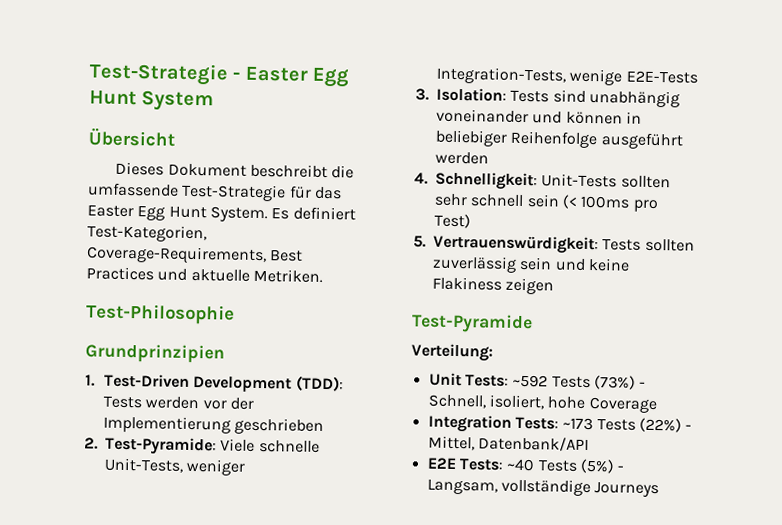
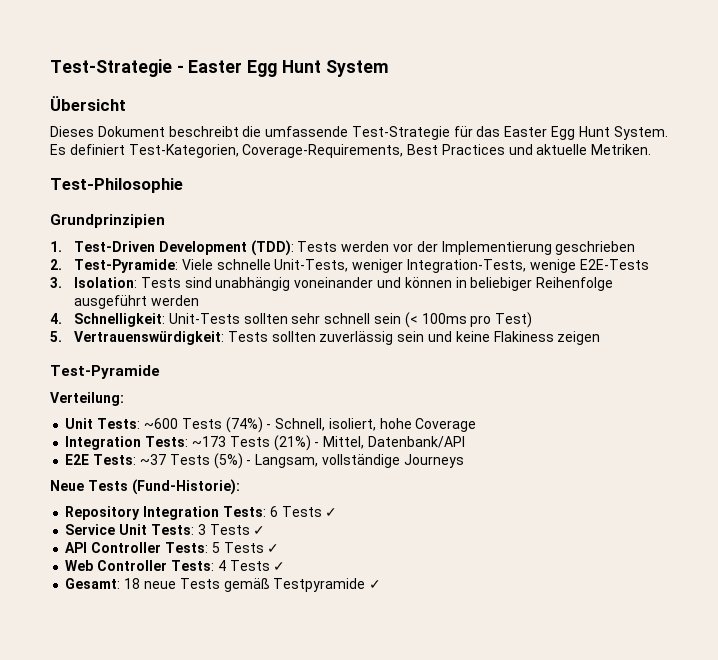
- Unit Tests: ~592 Tests (73%) - Schnell, isoliert, hohe Coverage
+ Unit Tests: ~600 Tests (74%) - Schnell, isoliert, hohe Coverage
- Integration Tests: ~173 Tests (22%) - Mittel, Datenbank/API
+ Integration Tests: ~173 Tests (21%) - Mittel, Datenbank/API
- E2E Tests: ~40 Tests (5%) - Langsam, vollständige Journeys
+ E2E Tests: ~37 Tests (5%) - Langsam, vollständige Journeys
+ Neue Tests (Fund-Historie):
+ Repository Integration Tests: 6 Tests ✓
+ Service Unit Tests: 3 Tests ✓
+ API Controller Tests: 5 Tests ✓
+ Web Controller Tests: 4 Tests ✓
+ Gesamt: 18 neue Tests gemäß Testpyramide ✓

